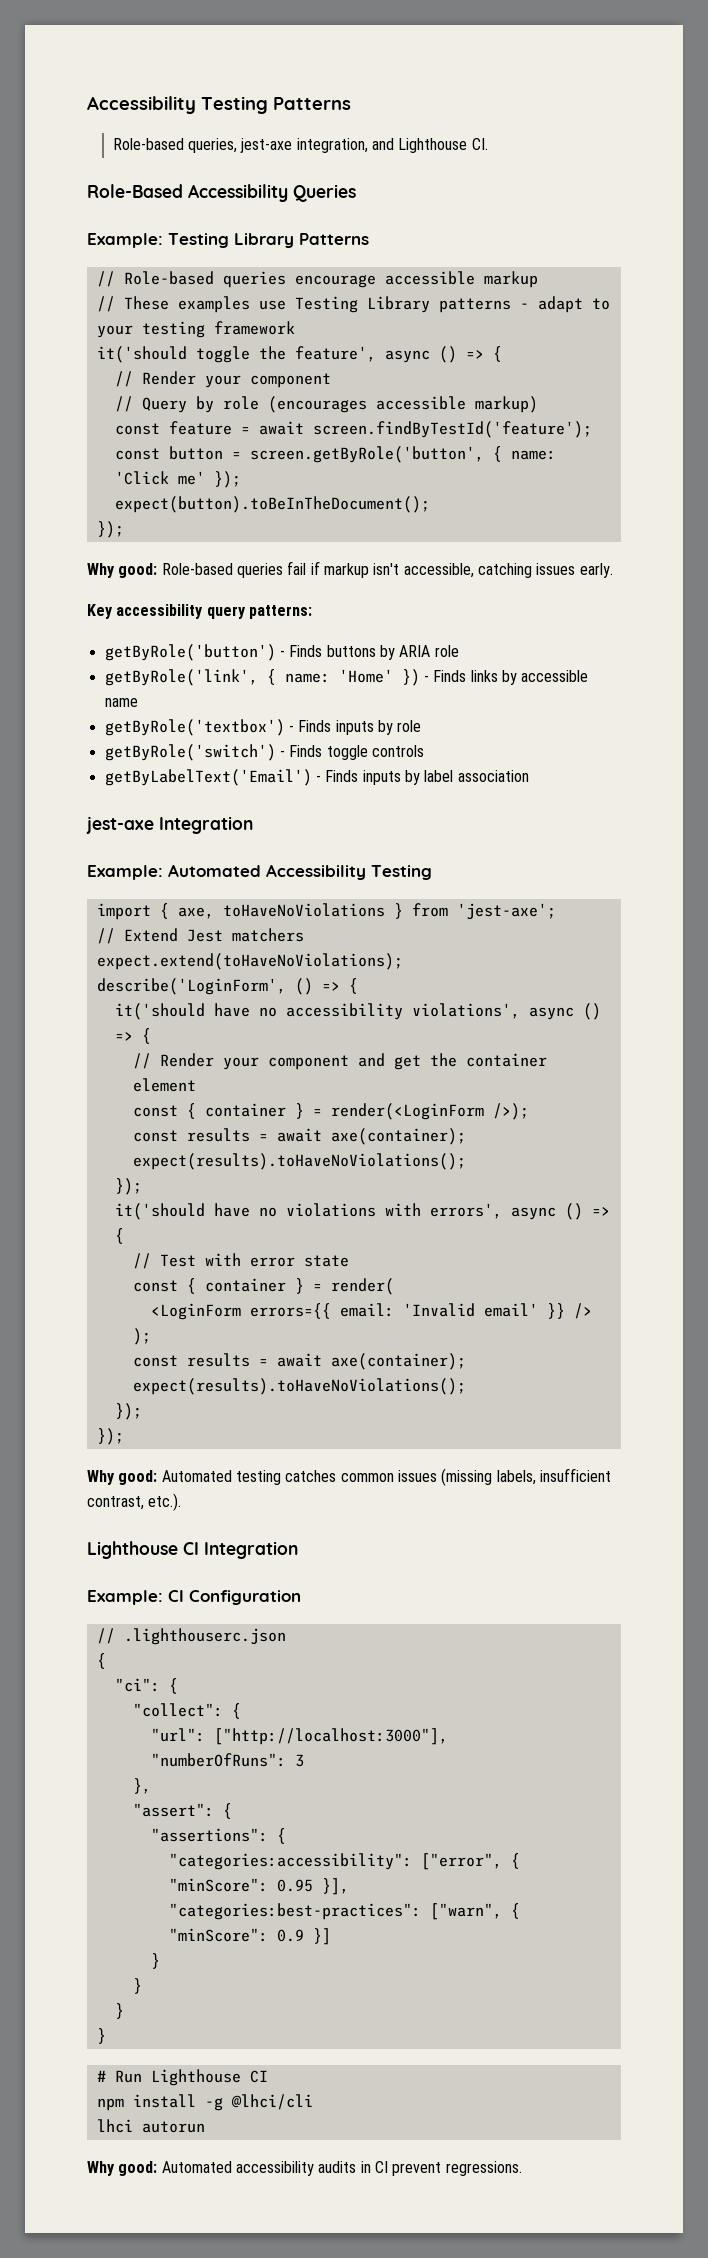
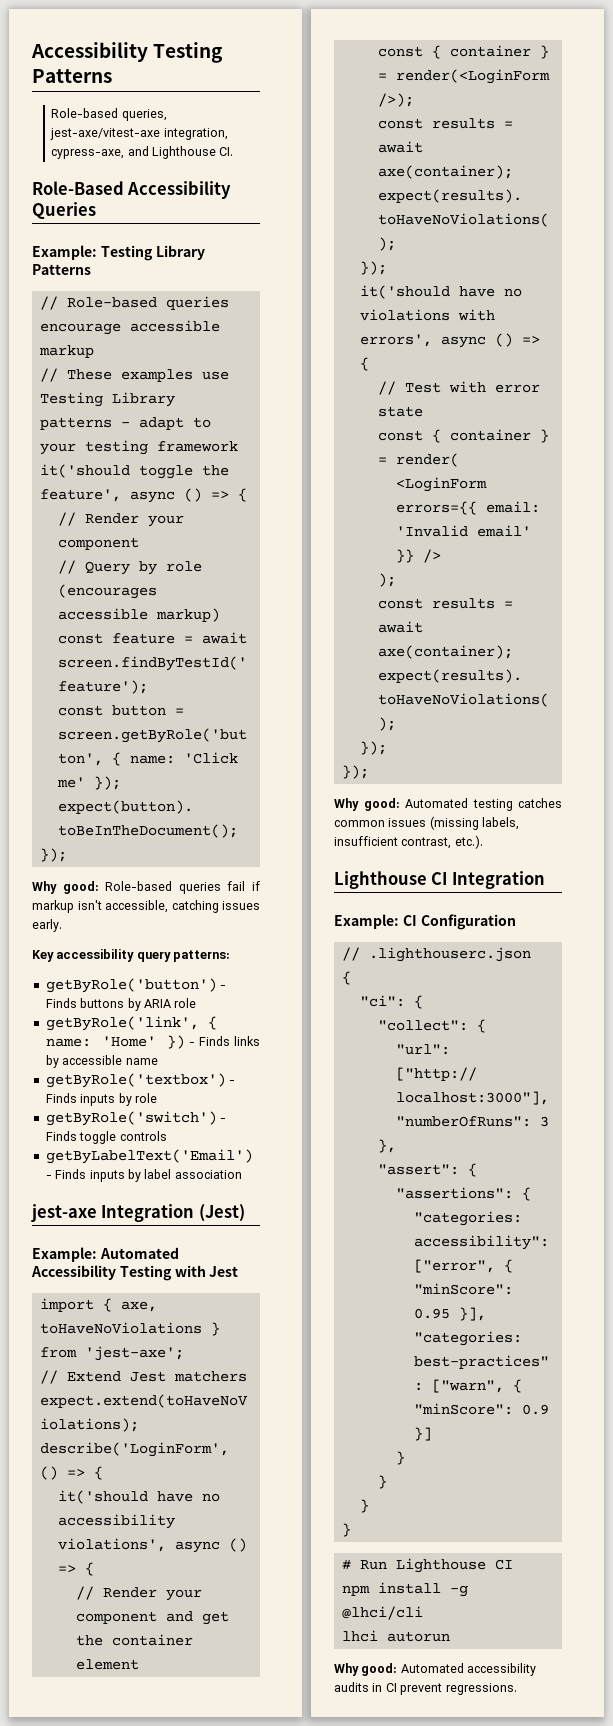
- Role-based queries, jest-axe integration, and Lighthouse CI.
+ Role-based queries, jest-axe/vitest-axe integration, cypress-axe, and Lighthouse CI.
- jest-axe Integration
+ jest-axe Integration (Jest)
- Example: Automated Accessibility Testing
+ Example: Automated Accessibility Testing with Jest

